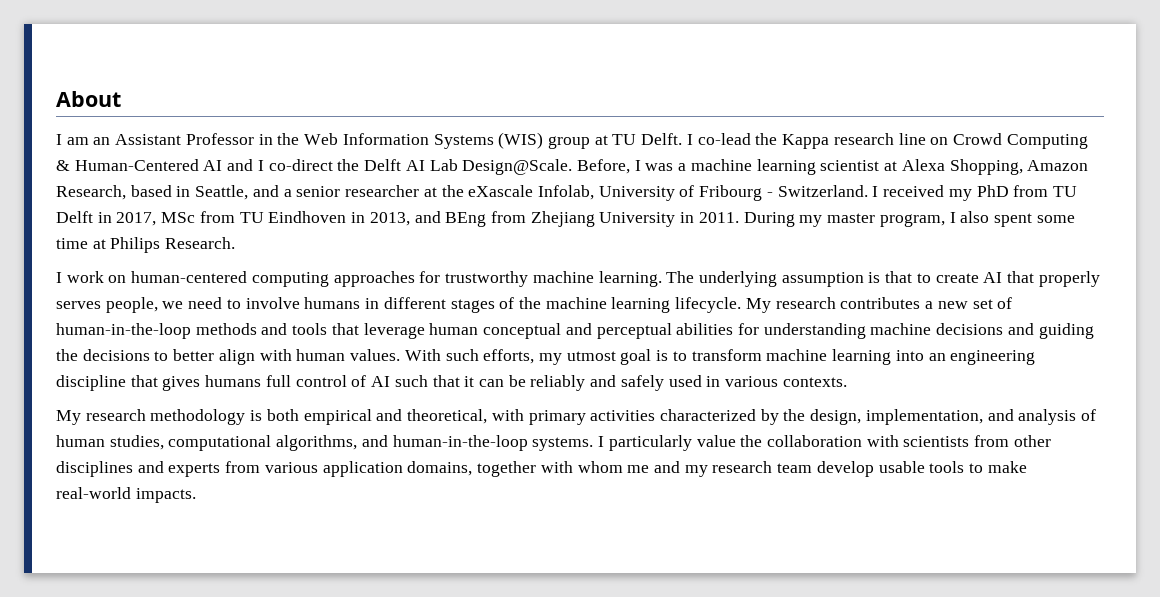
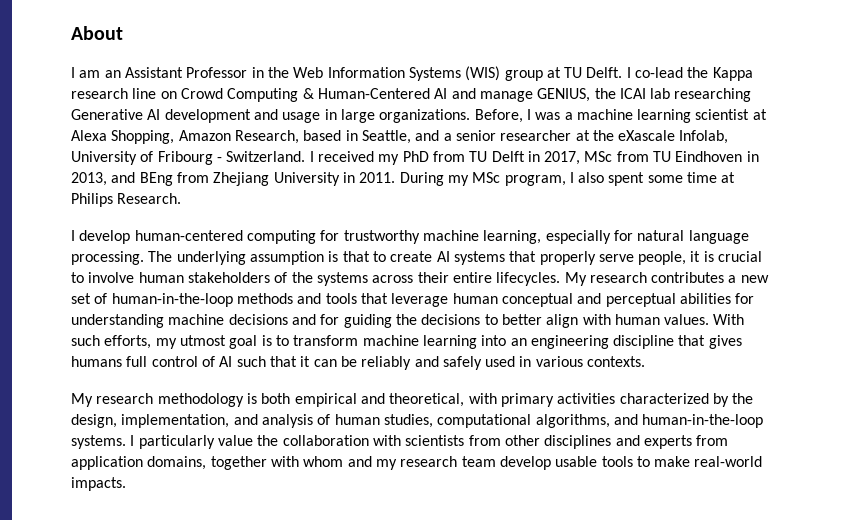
- I co-lead the Kappa research line on Crowd Computing & Human-Centered AI and I co-direct the Delft AI Lab Design@Scale.
+ I co-lead the Kappa research line on Crowd Computing & Human-Centered AI and manage GENIUS, the ICAI lab researching Generative AI development and usage in large organizations.
- During my master program, I also spent some time at Philips Research.
+ During my MSc program, I also spent some time at Philips Research.
- I work on human-centered computing approaches for trustworthy machine learning.
+ I develop human-centered computing for trustworthy machine learning, especially for natural language processing.
- The underlying assumption is that to create AI that properly serves people, we need to involve humans in different stages of the machine learning lifecycle.
+ The underlying assumption is that to create AI systems that properly serve people, it is crucial to involve human stakeholders of the systems across their entire lifecycles.
- My research contributes a new set of human-in-the-loop methods and tools that leverage human conceptual and perceptual abilities for understanding machine decisions and guiding the decisions to better align with human values.
+ My research contributes a new set of human-in-the-loop methods and tools that leverage human conceptual and perceptual abilities for understanding machine decisions and for guiding the decisions to better align with human values.
- I particularly value the collaboration with scientists from other disciplines and experts from various application domains, together with whom me and my research team develop usable tools to make real-world impacts.
+ I particularly value the collaboration with scientists from other disciplines and experts from application domains, together with whom and my research team develop usable tools to make real-world impacts.

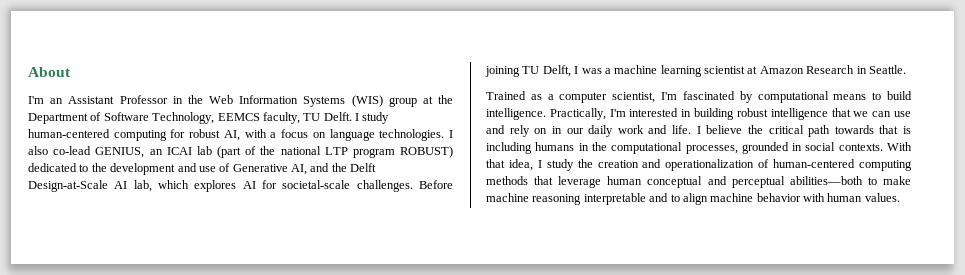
- I am an Assistant Professor in the Web Information Systems (WIS) group at TU Delft. I co-lead the Kappa research line on Crowd Computing & Human-Centered AI and manage GENIUS, the ICAI lab researching Generative AI development and usage in large organizations. Before, I was a machine learning scientist at Alexa Shopping, Amazon Research, based in Seattle, and a senior researcher at the eXascale Infolab, University of Fribourg - Switzerland. I received my PhD from TU Delft in 2017, MSc from TU Eindhoven in 2013, and BEng from Zhejiang University in 2011. During my MSc program, I also spent some time at Philips Research.
- I develop human-centered computing for trustworthy machine learning, especially for natural language processing. The underlying assumption is that to create AI systems that properly serve people, it is crucial to involve human stakeholders of the systems across their entire lifecycles. My research contributes a new set of human-in-the-loop methods and tools that leverage human conceptual and perceptual abilities for understanding machine decisions and for guiding the decisions to better align with human values. With such efforts, my utmost goal is to transform machine learning into an engineering discipline that gives humans full control of AI such that it can be reliably and safely used in various contexts.
- My research methodology is both empirical and theoretical, with primary activities characterized by the design, implementation, and analysis of human studies, computational algorithms, and human-in-the-loop systems. I particularly value the collaboration with scientists from other disciplines and experts from application domains, together with whom and my research team develop usable tools to make real-world impacts.
+ I'm an Assistant Professor in the Web Information Systems (WIS) group at the Department of Software Technology, EEMCS faculty, TU Delft. I study human-centered computing for robust AI, with a focus on language technologies. I also co-lead GENIUS, an ICAI lab (part of the national LTP program ROBUST) dedicated to the development and use of Generative AI, and the Delft Design-at-Scale AI lab, which explores AI for societal-scale challenges. Before joining TU Delft, I was a machine learning scientist at Amazon Research in Seattle.
+ Trained as a computer scientist, I'm fascinated by computational means to build intelligence. Practically, I'm interested in building robust intelligence that we can use and rely on in our daily work and life. I believe the critical path towards that is including humans in the computational processes, grounded in social contexts. With that idea, I study the creation and operationalization of human-centered computing methods that leverage human conceptual and perceptual abilities—both to make machine reasoning interpretable and to align machine behavior with human values.

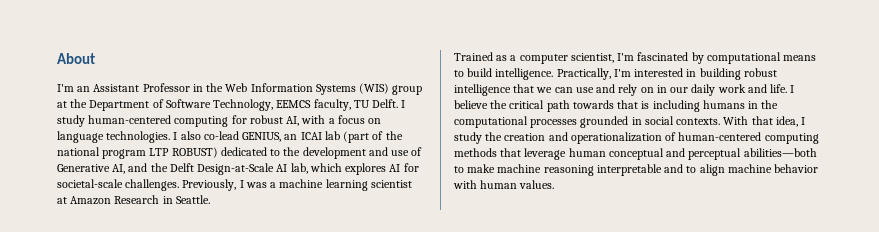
- I also co-lead GENIUS, an ICAI lab (part of the national LTP program ROBUST) dedicated to the development and use of Generative AI, and the Delft Design-at-Scale AI lab, which explores AI for societal-scale challenges.
+ I also co-lead GENIUS, an ICAI lab (part of the national program LTP ROBUST) dedicated to the development and use of Generative AI, and the Delft Design-at-Scale AI lab, which explores AI for societal-scale challenges.
- Before joining TU Delft, I was a machine learning scientist at Amazon Research in Seattle.
+ Previously, I was a machine learning scientist at Amazon Research in Seattle.
- I believe the critical path towards that is including humans in the computational processes, grounded in social contexts.
+ I believe the critical path towards that is including humans in the computational processes grounded in social contexts.

